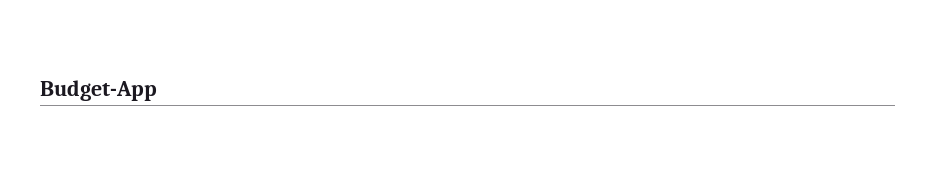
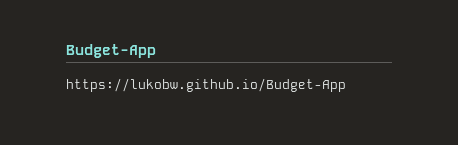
+ https://lukobw.github.io/Budget-App

